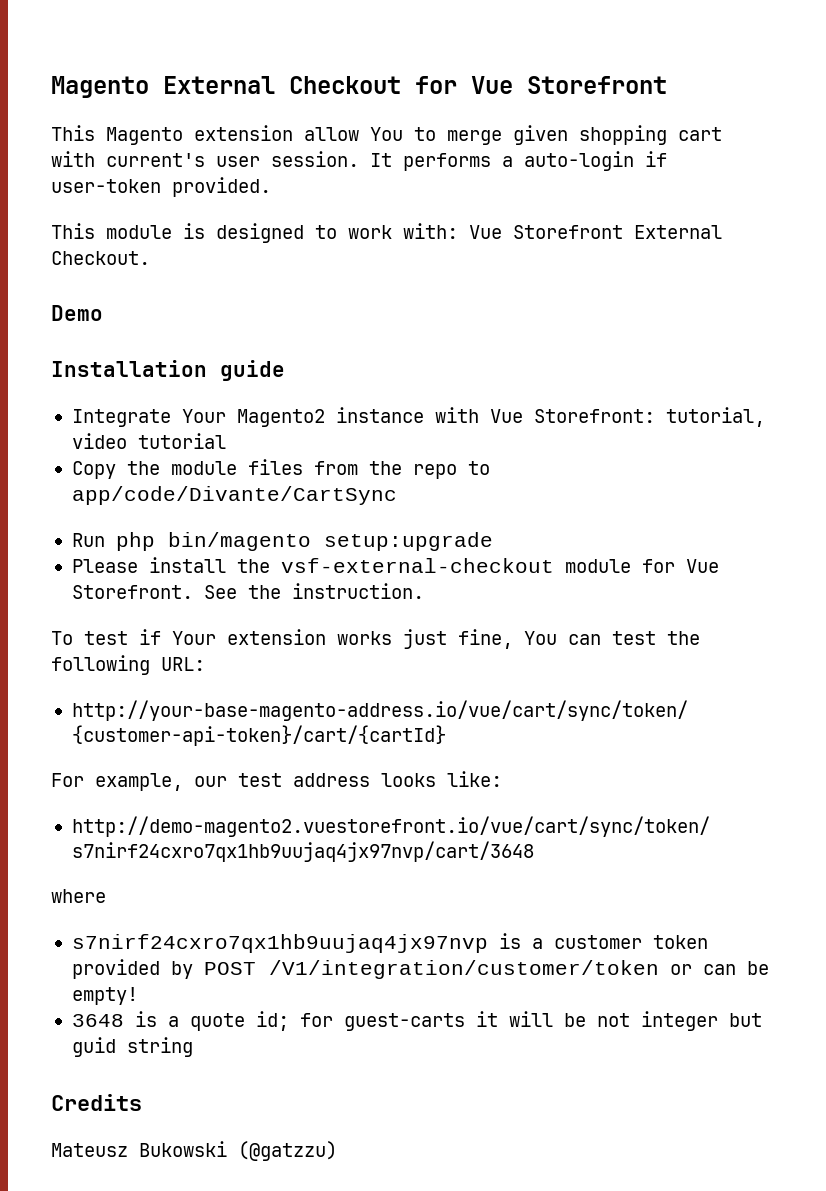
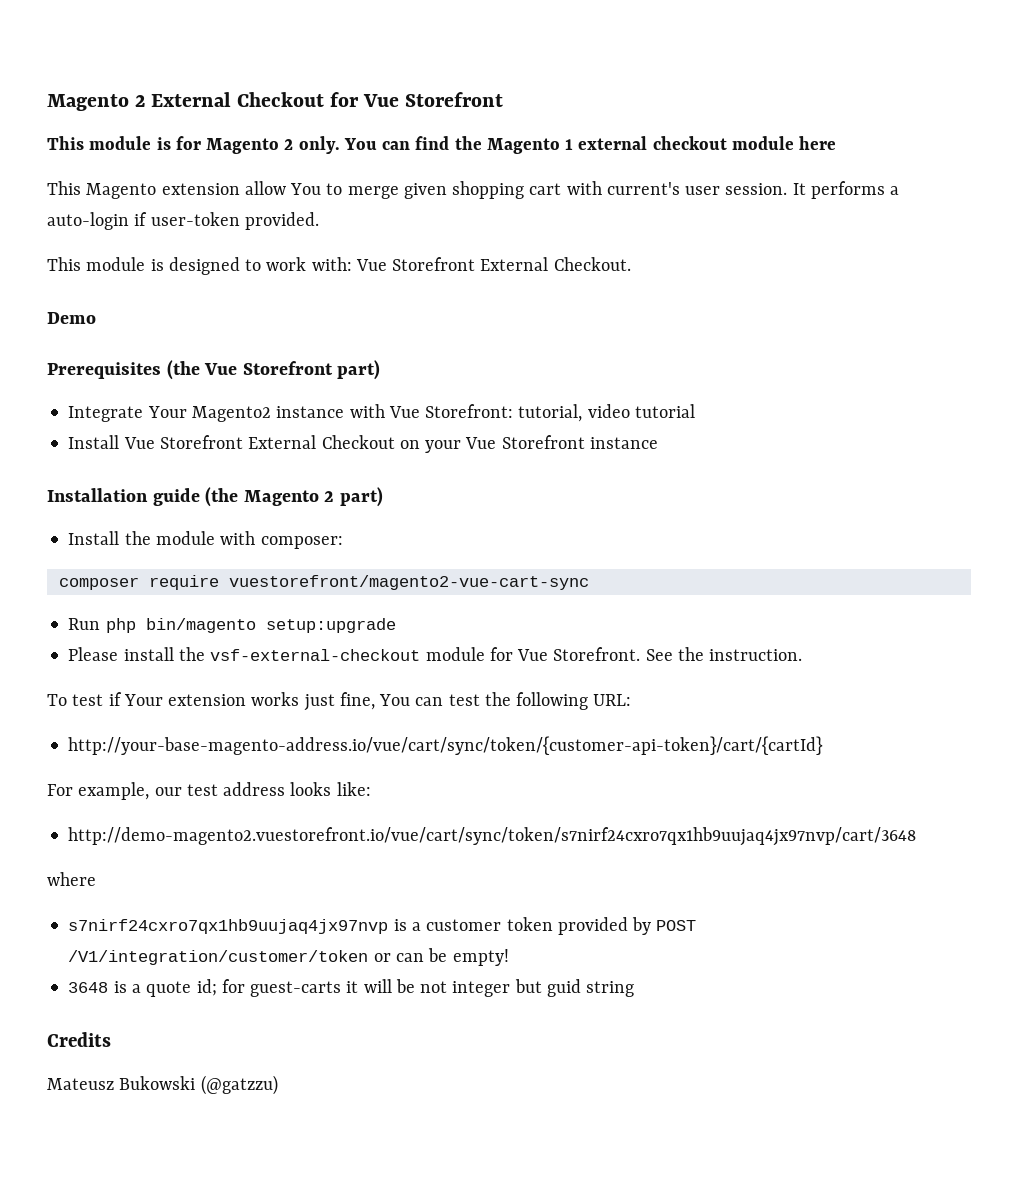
- Magento External Checkout for Vue Storefront
+ Magento 2 External Checkout for Vue Storefront
+ This module is for Magento 2 only. You can find the Magento 1 external checkout module here
- Installation guide
+ Prerequisites (the Vue Storefront part)
- Copy the module files from the repo to app/code/Divante/CartSync
+ Install Vue Storefront External Checkout on your Vue Storefront instance
+ Installation guide (the Magento 2 part)
+ Install the module with composer:
+ composer require vuestorefront/magento2-vue-cart-sync

